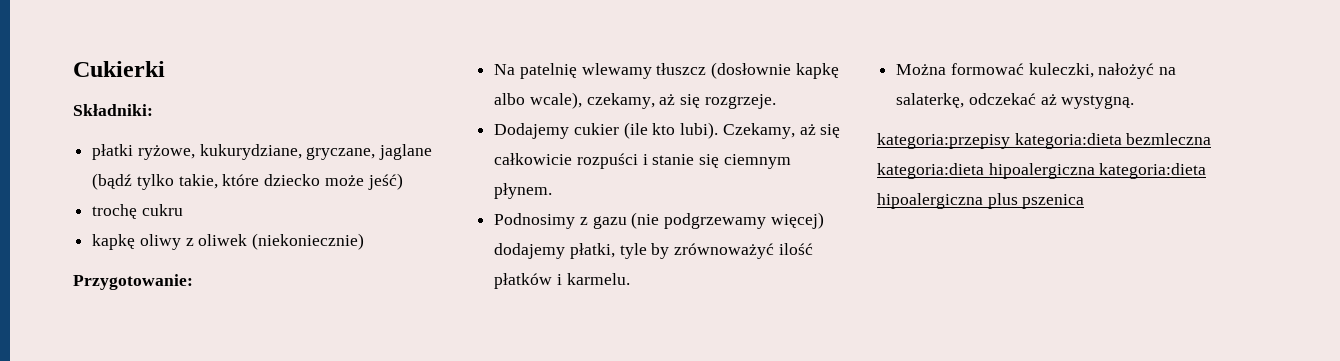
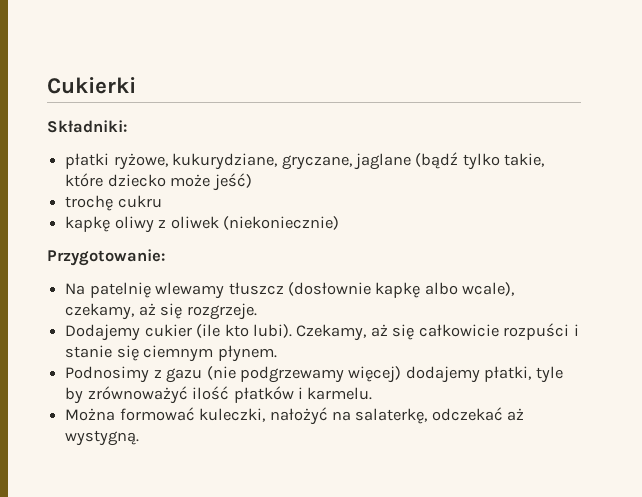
- kategoria:przepisy kategoria:dieta bezmleczna kategoria:dieta hipoalergiczna kategoria:dieta hipoalergiczna plus pszenica

